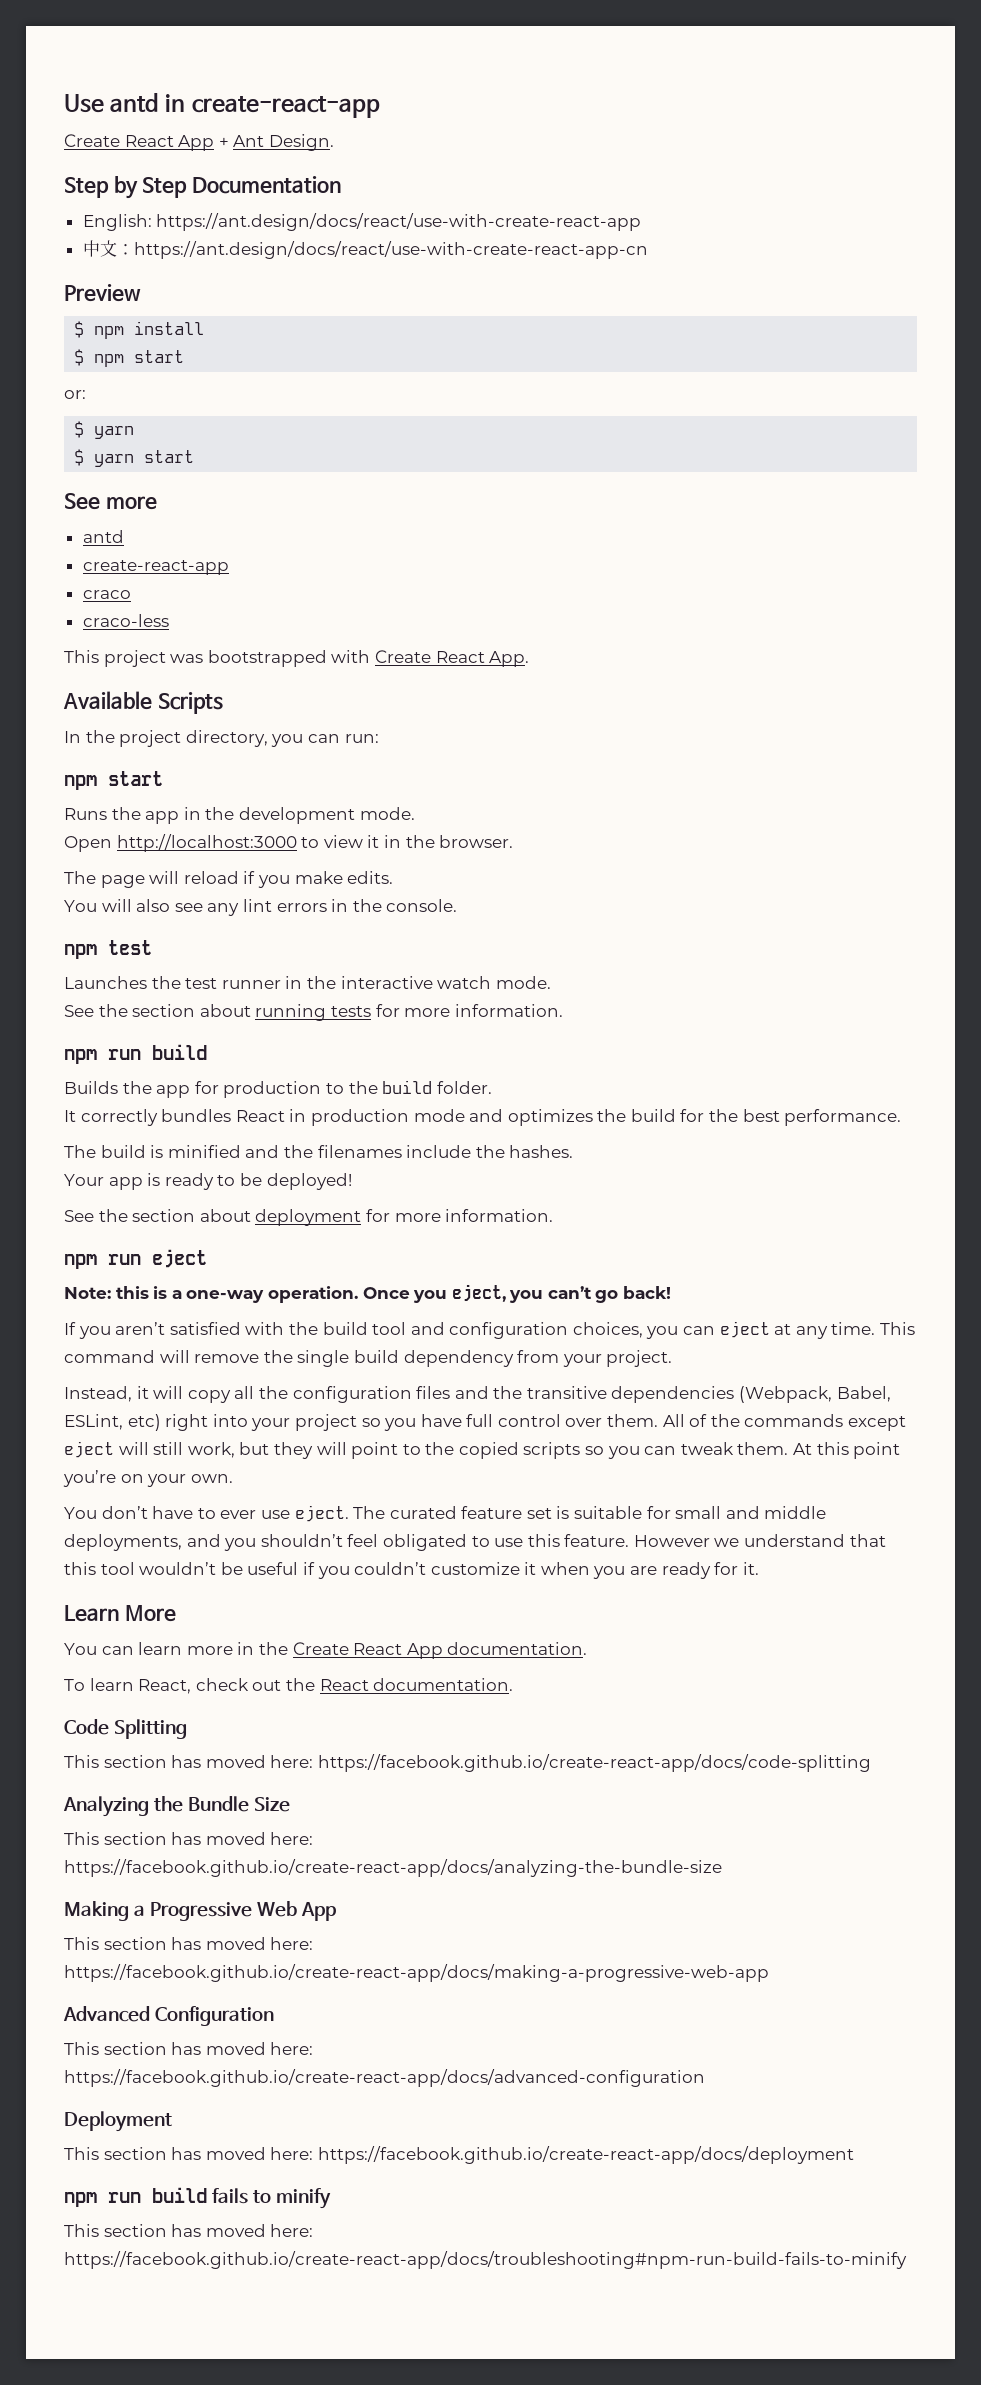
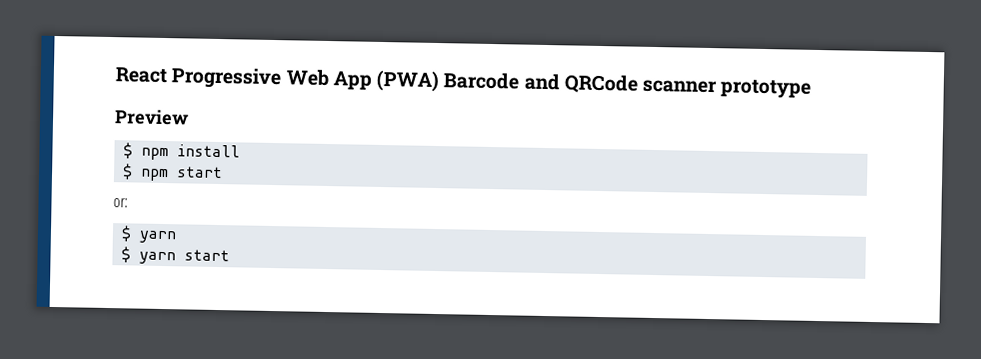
- Use antd in create-react-app
- Create React App + Ant Design.
- Step by Step Documentation
- English: https://ant.design/docs/react/use-with-create-react-app
- 中文：https://ant.design/docs/react/use-with-create-react-app-cn
+ React Progressive Web App (PWA) Barcode and QRCode scanner prototype
- See more
- antd
- create-react-app
- craco
- craco-less
- This project was bootstrapped with Create React App.
- Available Scripts
- In the project directory, you can run:
- npm start
- Runs the app in the development mode.
- Open http://localhost:3000 to view it in the browser.
- The page will reload if you make edits.
- You will also see any lint errors in the console.
- npm test
- Launches the test runner in the interactive watch mode.
- See the section about running tests for more information.
- npm run build
- Builds the app for production to the build folder.
- It correctly bundles React in production mode and optimizes the build for the best performance.
- The build is minified and the filenames include the hashes.
- Your app is ready to be deployed!
- See the section about deployment for more information.
- npm run eject
- Note: this is a one-way operation. Once you eject, you can’t go back!
- If you aren’t satisfied with the build tool and configuration choices, you can eject at any time. This command will remove the single build dependency from your project.
- Instead, it will copy all the configuration files and the transitive dependencies (Webpack, Babel, ESLint, etc) right into your project so you have full control over them. All of the commands except eject will still work, but they will point to the copied scripts so you can tweak them. At this point you’re on your own.
- You don’t have to ever use eject. The curated feature set is suitable for small and middle deployments, and you shouldn’t feel obligated to use this feature. However we understand that this tool wouldn’t be useful if you couldn’t customize it when you are ready for it.
- Learn More
- You can learn more in the Create React App documentation.
- To learn React, check out the React documentation.
- Code Splitting
- This section has moved here: https://facebook.github.io/create-react-app/docs/code-splitting
- Analyzing the Bundle Size
- This section has moved here: https://facebook.github.io/create-react-app/docs/analyzing-the-bundle-size
- Making a Progressive Web App
- This section has moved here: https://facebook.github.io/create-react-app/docs/making-a-progressive-web-app
- Advanced Configuration
- This section has moved here: https://facebook.github.io/create-react-app/docs/advanced-configuration
- Deployment
- This section has moved here: https://facebook.github.io/create-react-app/docs/deployment
- npm run build fails to minify
- This section has moved here: https://facebook.github.io/create-react-app/docs/troubleshooting#npm-run-build-fails-to-minify

